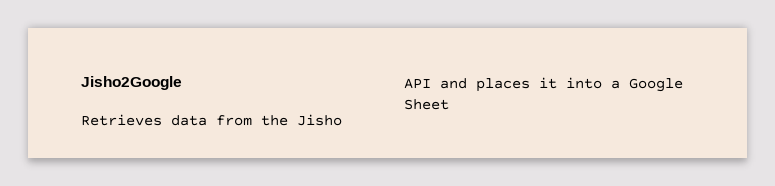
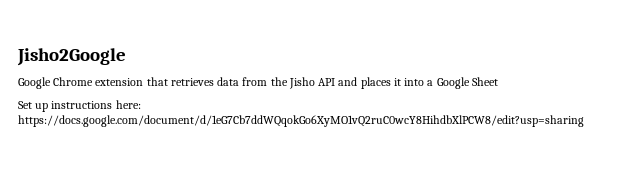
- Retrieves data from the Jisho API and places it into a Google Sheet
+ Google Chrome extension that retrieves data from the Jisho API and places it into a Google Sheet
+ Set up instructions here: https://docs.google.com/document/d/1eG7Cb7ddWQqokGo6XyMO1vQ2ruC0wcY8HihdbXlPCW8/edit?usp=sharing

